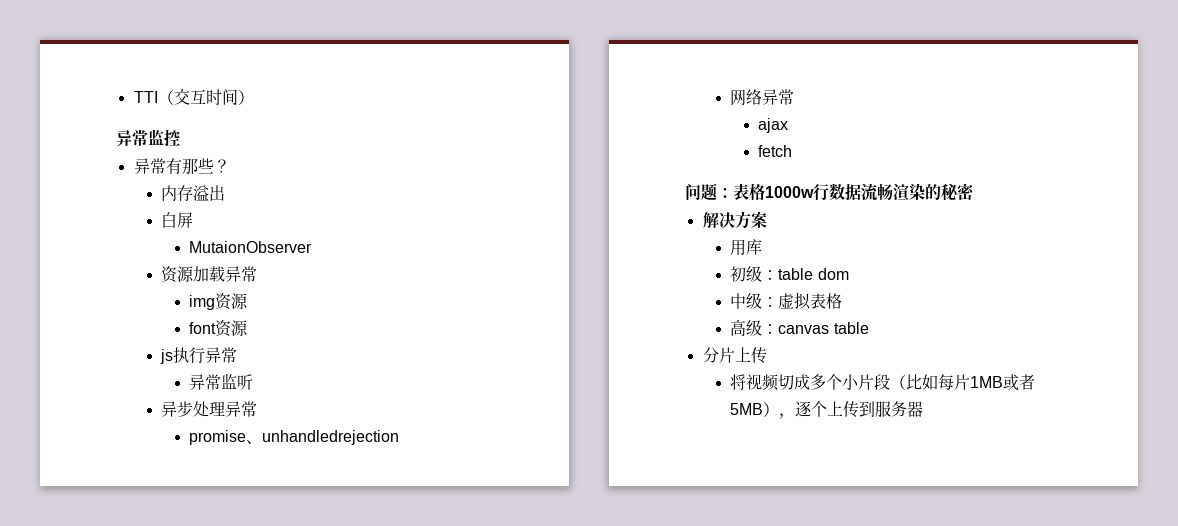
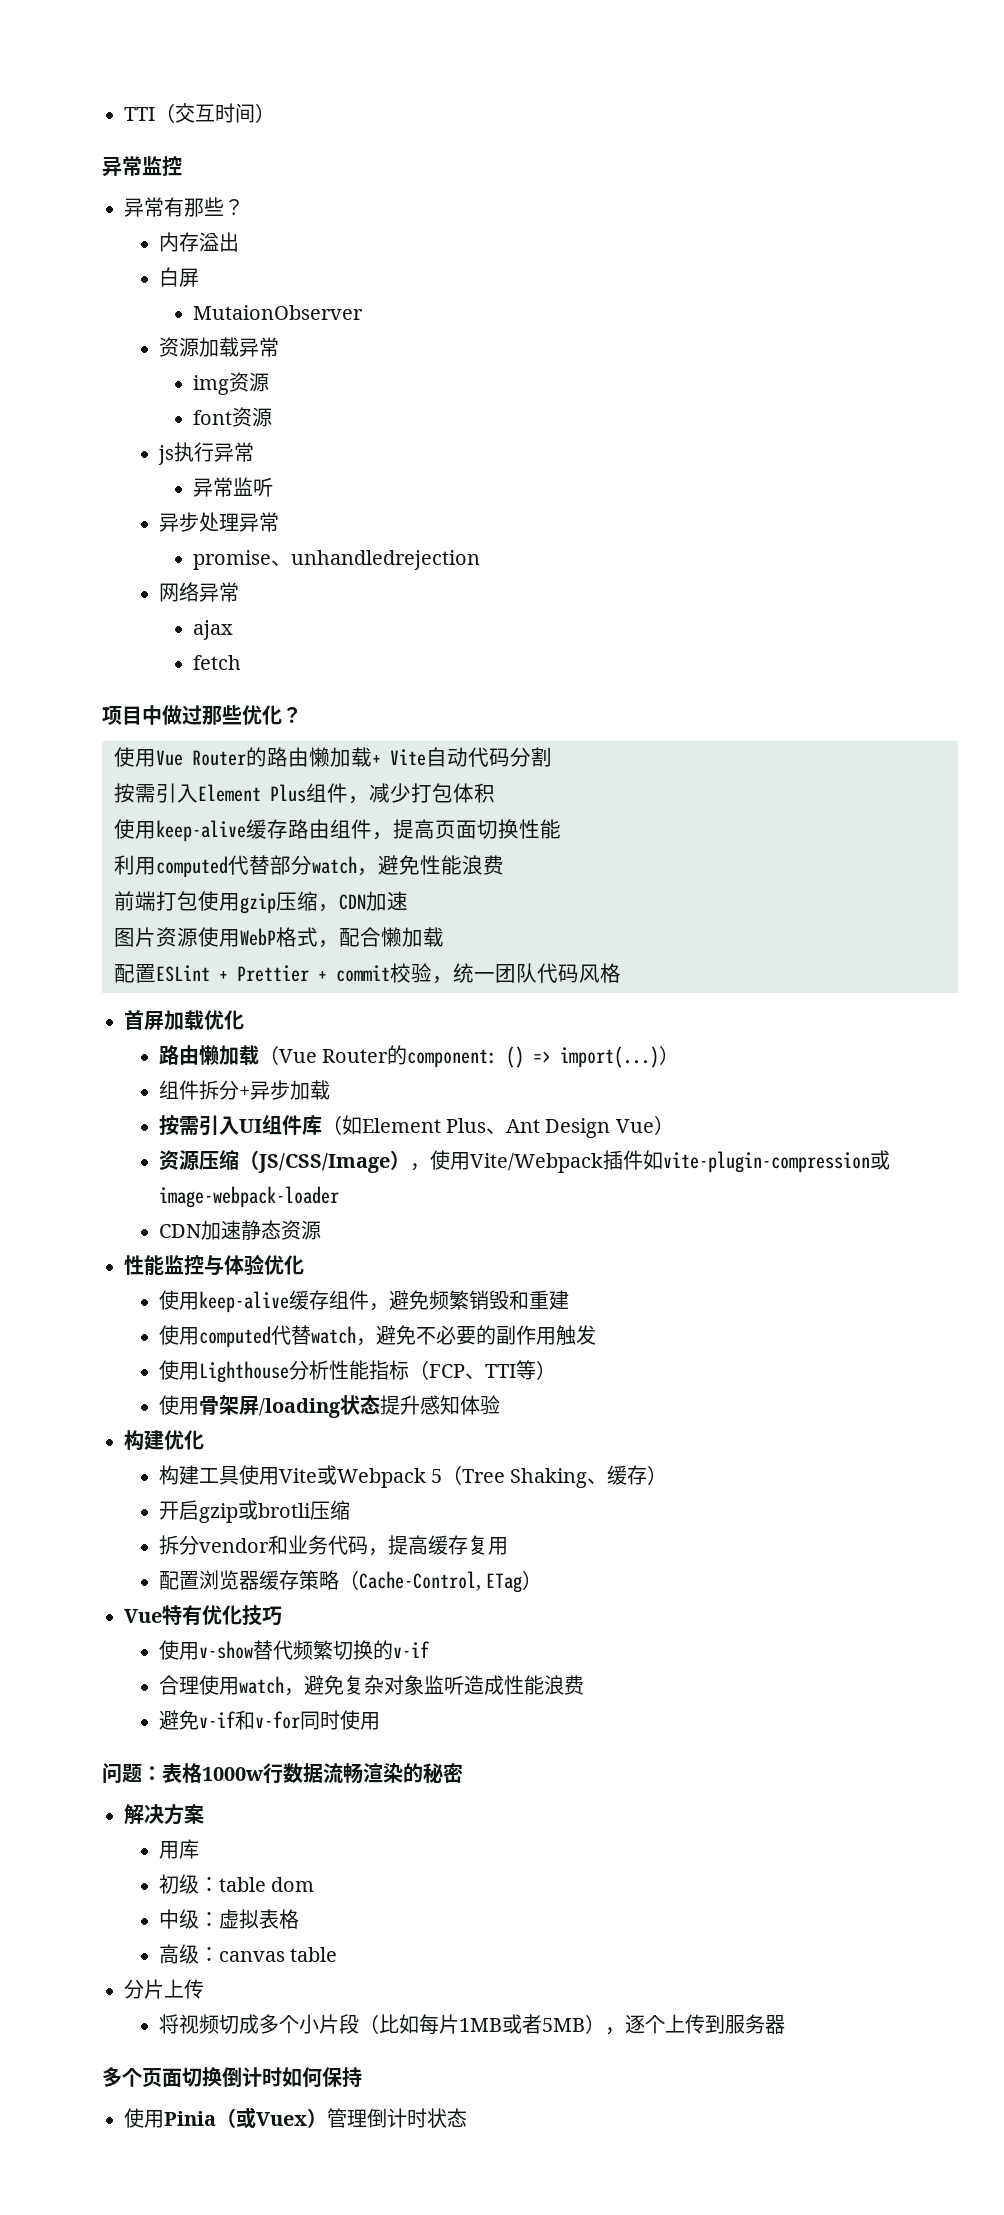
+ 项目中做过那些优化？
+ 使用Vue Router的路由懒加载+ Vite自动代码分割
+ 按需引入Element Plus组件，减少打包体积
+ 使用keep-alive缓存路由组件，提高页面切换性能
+ 利用computed代替部分watch，避免性能浪费
+ 前端打包使用gzip压缩，CDN加速
+ 图片资源使用WebP格式，配合懒加载
+ 配置ESLint + Prettier + commit校验，统一团队代码风格
+ 首屏加载优化
+ 路由懒加载（Vue Router的component: () => import(...)）
+ 组件拆分+异步加载
+ 按需引入UI组件库（如Element Plus、Ant Design Vue）
+ 资源压缩（JS/CSS/Image），使用Vite/Webpack插件如vite-plugin-compression或image-webpack-loader
+ CDN加速静态资源
+ 性能监控与体验优化
+ 使用keep-alive缓存组件，避免频繁销毁和重建
+ 使用computed代替watch，避免不必要的副作用触发
+ 使用Lighthouse分析性能指标（FCP、TTI等）
+ 使用骨架屏/loading状态提升感知体验
+ 构建优化
+ 构建工具使用Vite或Webpack 5（Tree Shaking、缓存）
+ 开启gzip或brotli压缩
+ 拆分vendor和业务代码，提高缓存复用
+ 配置浏览器缓存策略（Cache-Control, ETag）
+ Vue特有优化技巧
+ 使用v-show替代频繁切换的v-if
+ 合理使用watch，避免复杂对象监听造成性能浪费
+ 避免v-if和v-for同时使用
+ 多个页面切换倒计时如何保持
+ 使用Pinia（或Vuex）管理倒计时状态

